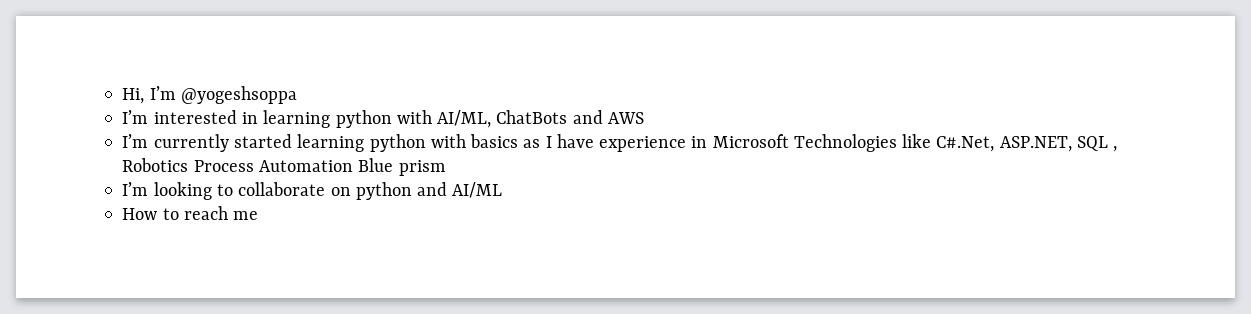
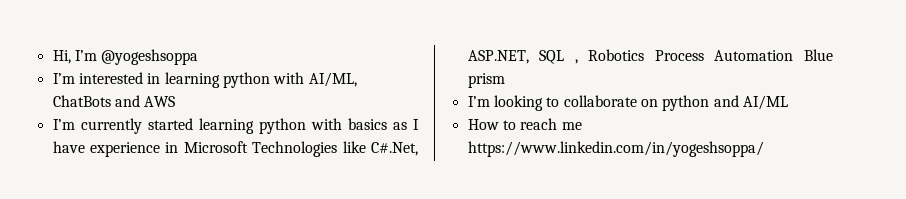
- How to reach me
+ How to reach me https://www.linkedin.com/in/yogeshsoppa/

